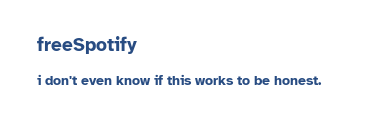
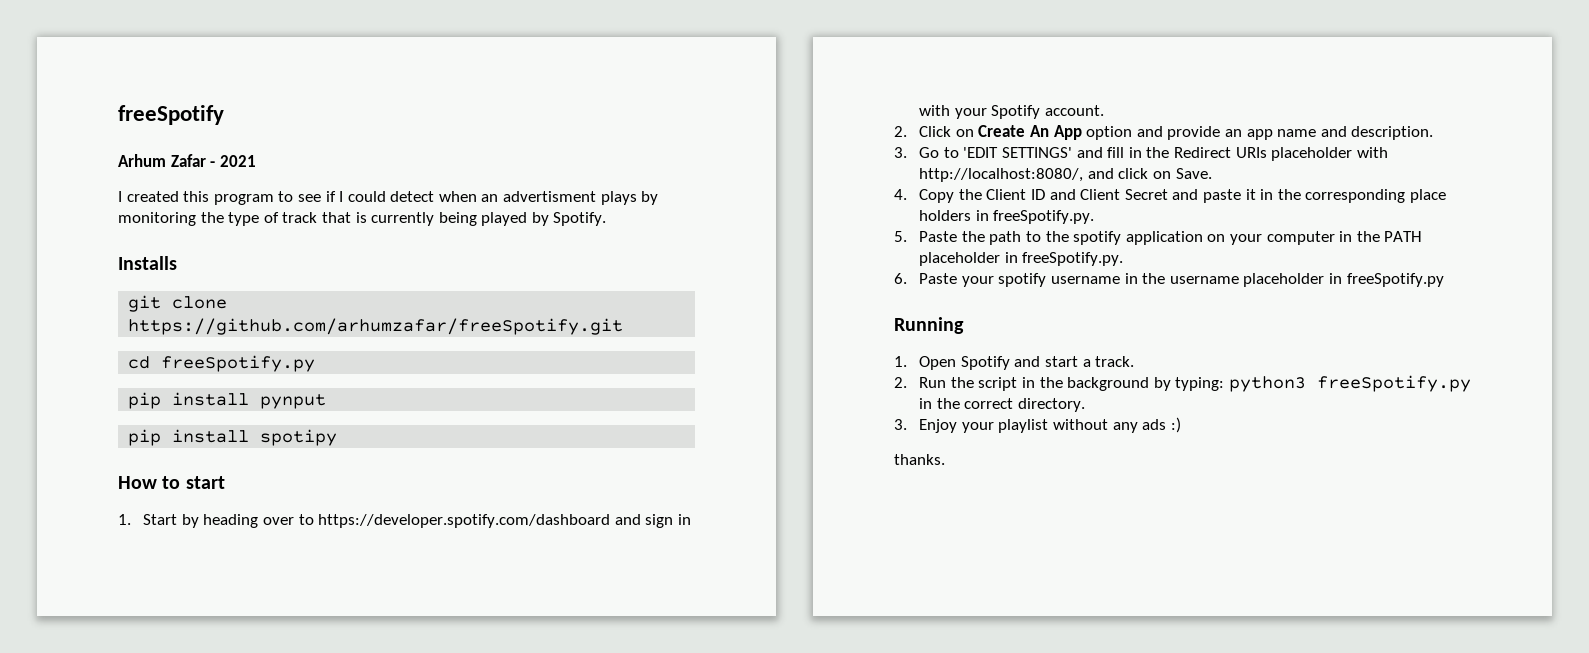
- i don't even know if this works to be honest.
+ Arhum Zafar - 2021
+ I created this program to see if I could detect when an advertisment plays by monitoring the type of track that is currently being played by Spotify.
+ Installs
+ git clone https://github.com/arhumzafar/freeSpotify.git
+ cd freeSpotify.py
+ pip install pynput
+ pip install spotipy
+ How to start
+ 1. Start by heading over to https://developer.spotify.com/dashboard and sign in with your Spotify account.
+ 2. Click on Create An App option and provide an app name and description.
+ 3. Go to 'EDIT SETTINGS' and fill in the Redirect URIs placeholder with http://localhost:8080/, and click on Save.
+ 4. Copy the Client ID and Client Secret and paste it in the corresponding place holders in freeSpotify.py.
+ 5. Paste the path to the spotify application on your computer in the PATH placeholder in freeSpotify.py.
+ 6. Paste your spotify username in the username placeholder in freeSpotify.py
+ Running
+ 1. Open Spotify and start a track.
+ 2. Run the script in the background by typing: python3 freeSpotify.py in the correct directory.
+ 3. Enjoy your playlist without any ads :)
+ thanks.

